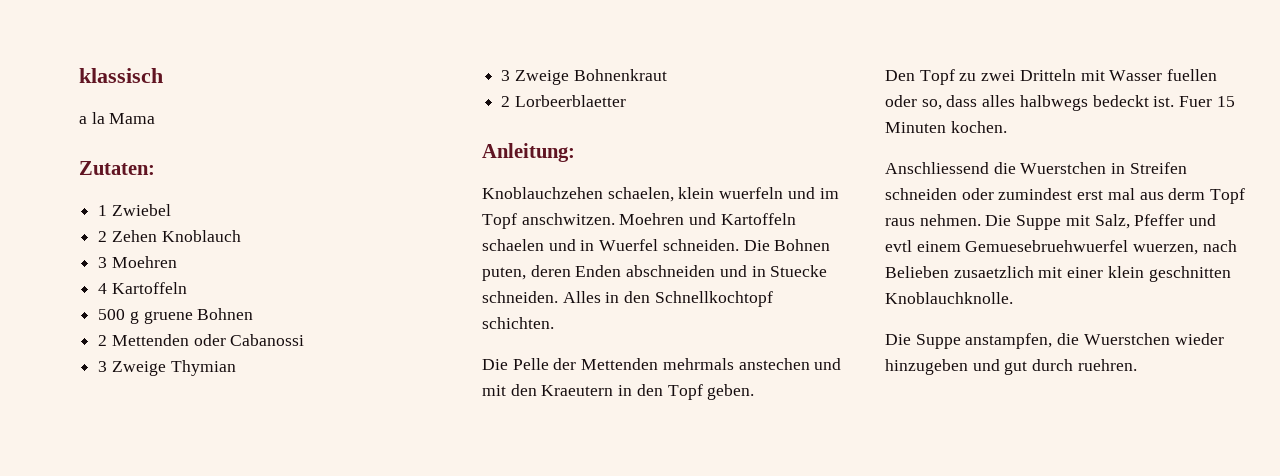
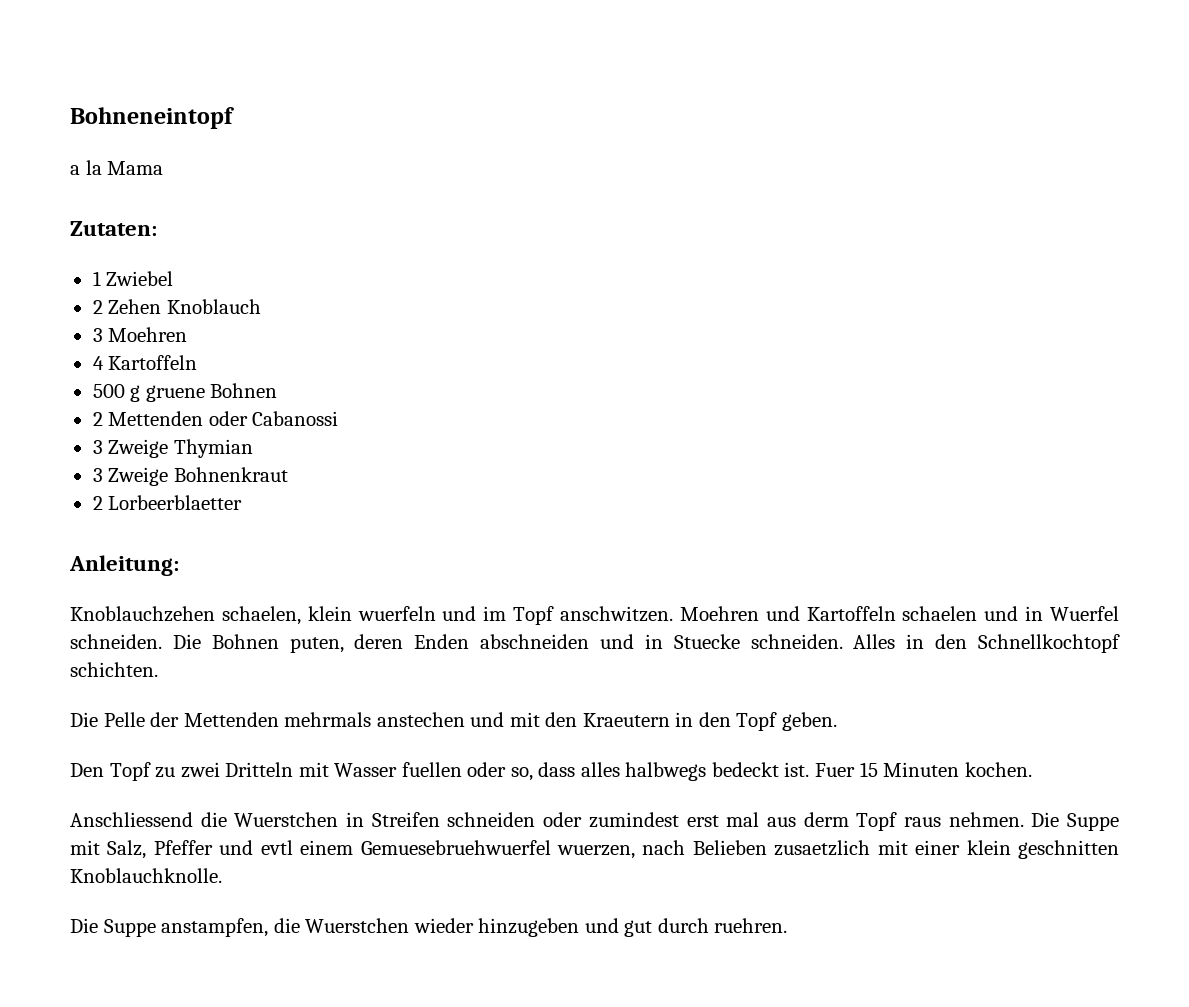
- klassisch
+ Bohneneintopf

